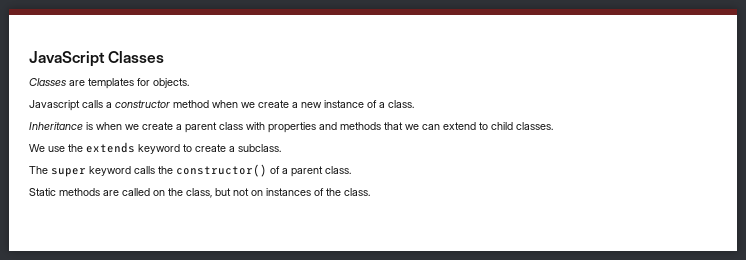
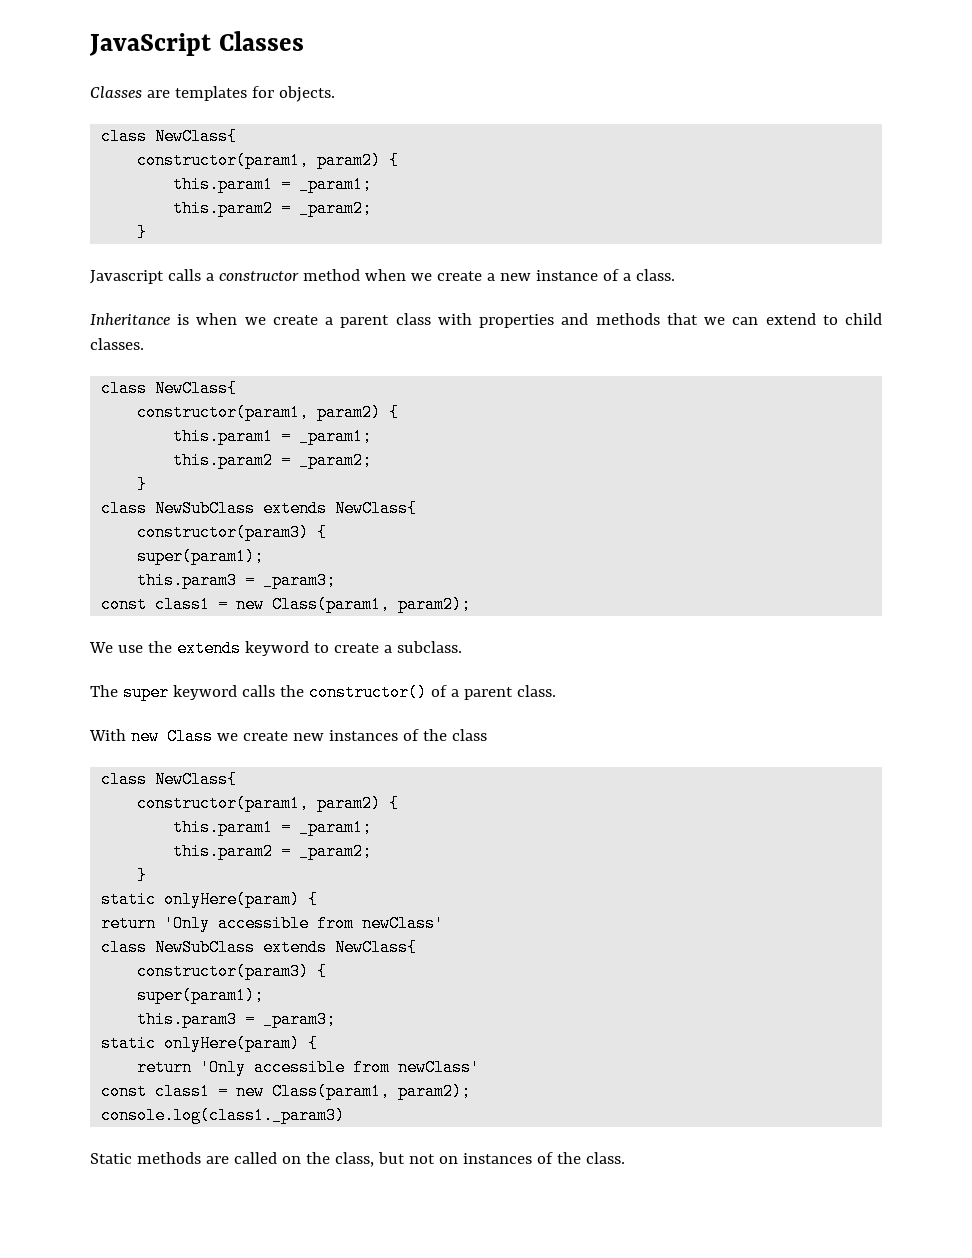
  Classes are templates for objects.
+ class NewClass{
+ constructor(param1, param2) {
+ this.param1 = _param1;
+ this.param2 = _param2;
+ }
  Inheritance is when we create a parent class with properties and methods that we can extend to child classes.
+ class NewClass{
+ constructor(param1, param2) {
+ this.param1 = _param1;
+ this.param2 = _param2;
+ }
+ class NewSubClass extends NewClass{
+ constructor(param3) {
+ super(param1);
+ this.param3 = _param3;
+ const class1 = new Class(param1, param2);
+ With new Class we create new instances of the class
+ class NewClass{
+ constructor(param1, param2) {
+ this.param1 = _param1;
+ this.param2 = _param2;
+ }
+ static onlyHere(param) {
+ return 'Only accessible from newClass'
+ class NewSubClass extends NewClass{
+ constructor(param3) {
+ super(param1);
+ this.param3 = _param3;
+ static onlyHere(param) {
+ return 'Only accessible from newClass'
+ const class1 = new Class(param1, param2);
+ console.log(class1._param3)

